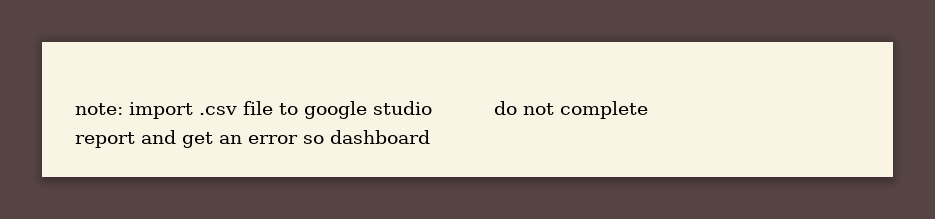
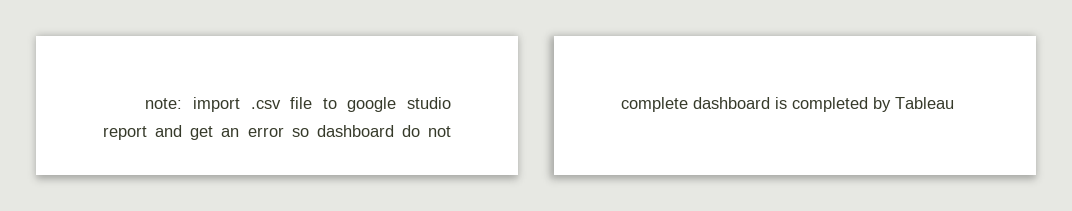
- note: import .csv file to google studio report and get an error so dashboard do not complete
+ note: import .csv file to google studio report and get an error so dashboard do not complete dashboard is completed by Tableau

